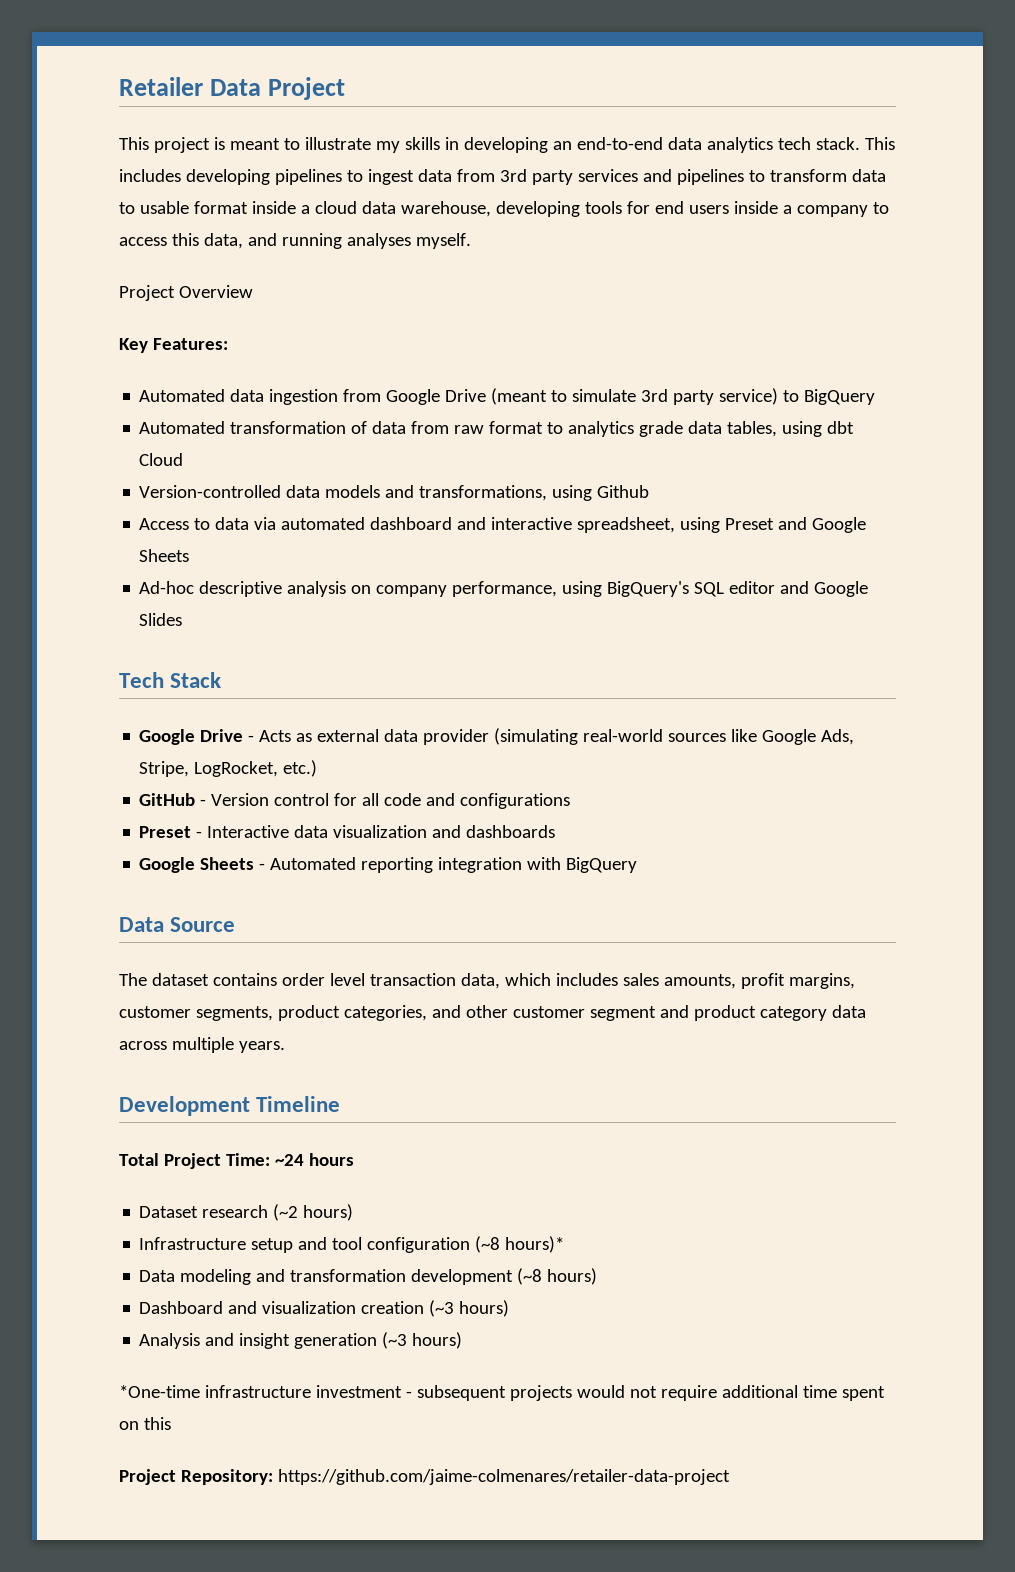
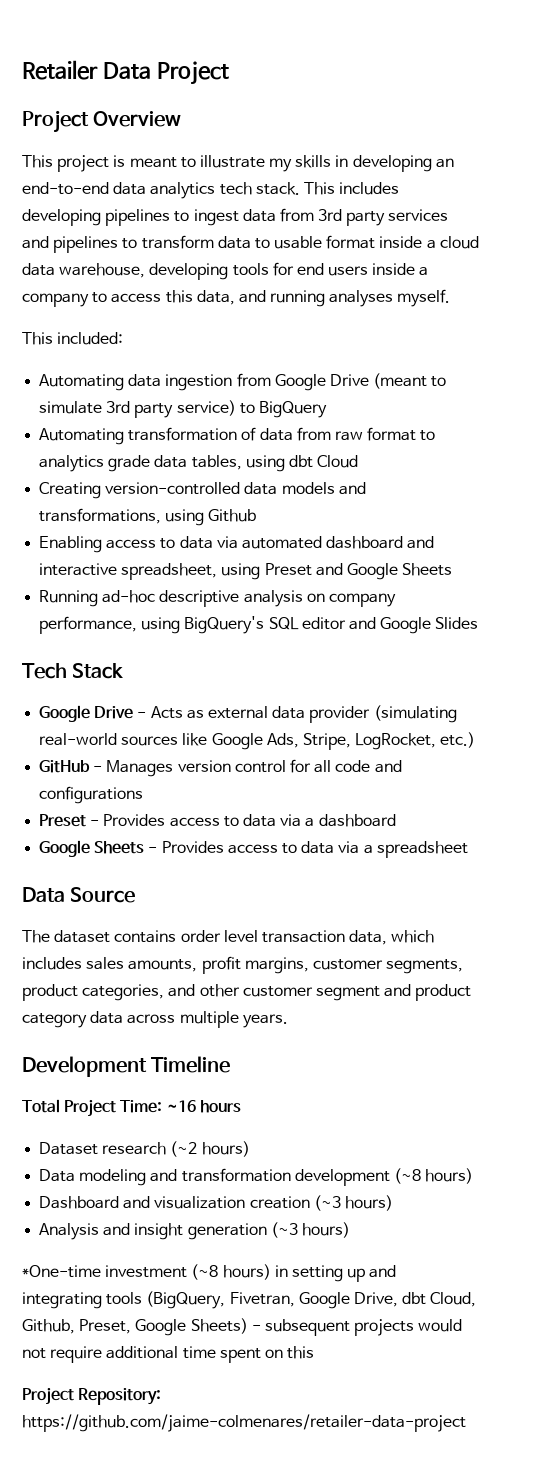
+ Project Overview
- Project Overview
- Key Features:
- Automated data ingestion from Google Drive (meant to simulate 3rd party service) to BigQuery
+ This included:
+ Automating data ingestion from Google Drive (meant to simulate 3rd party service) to BigQuery
- Automated transformation of data from raw format to analytics grade data tables, using dbt Cloud
+ Automating transformation of data from raw format to analytics grade data tables, using dbt Cloud
- Version-controlled data models and transformations, using Github
+ Creating version-controlled data models and transformations, using Github
- Access to data via automated dashboard and interactive spreadsheet, using Preset and Google Sheets
+ Enabling access to data via automated dashboard and interactive spreadsheet, using Preset and Google Sheets
- Ad-hoc descriptive analysis on company performance, using BigQuery's SQL editor and Google Slides
+ Running ad-hoc descriptive analysis on company performance, using BigQuery's SQL editor and Google Slides
- GitHub - Version control for all code and configurations
+ GitHub - Manages version control for all code and configurations
- Preset - Interactive data visualization and dashboards
- Google Sheets - Automated reporting integration with BigQuery
+ Preset - Provides access to data via a dashboard
+ Google Sheets - Provides access to data via a spreadsheet
- Total Project Time: ~24 hours
+ Total Project Time: ~16 hours
- Infrastructure setup and tool configuration (~8 hours)*
- *One-time infrastructure investment - subsequent projects would not require additional time spent on this
+ *One-time investment (~8 hours) in setting up and integrating tools (BigQuery, Fivetran, Google Drive, dbt Cloud, Github, Preset, Google Sheets) - subsequent projects would not require additional time spent on this

